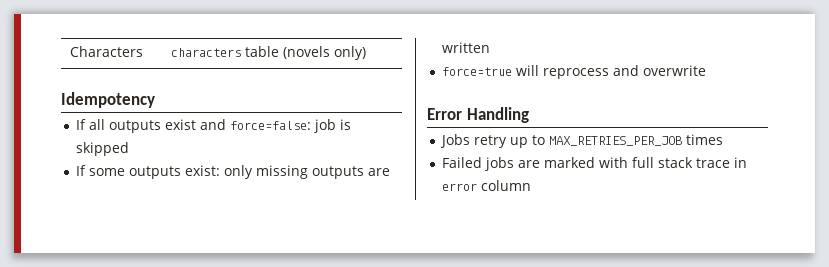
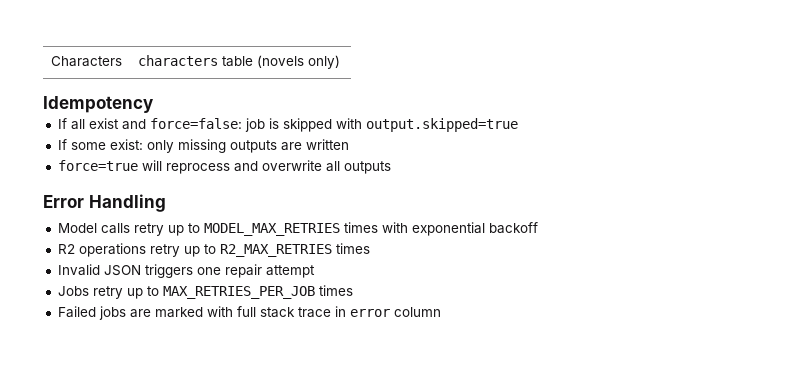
- If all outputs exist and force=false: job is skipped
+ If all exist and force=false: job is skipped with output.skipped=true
- If some outputs exist: only missing outputs are written
+ If some exist: only missing outputs are written
- force=true will reprocess and overwrite
+ force=true will reprocess and overwrite all outputs
+ Model calls retry up to MODEL_MAX_RETRIES times with exponential backoff
+ R2 operations retry up to R2_MAX_RETRIES times
+ Invalid JSON triggers one repair attempt

